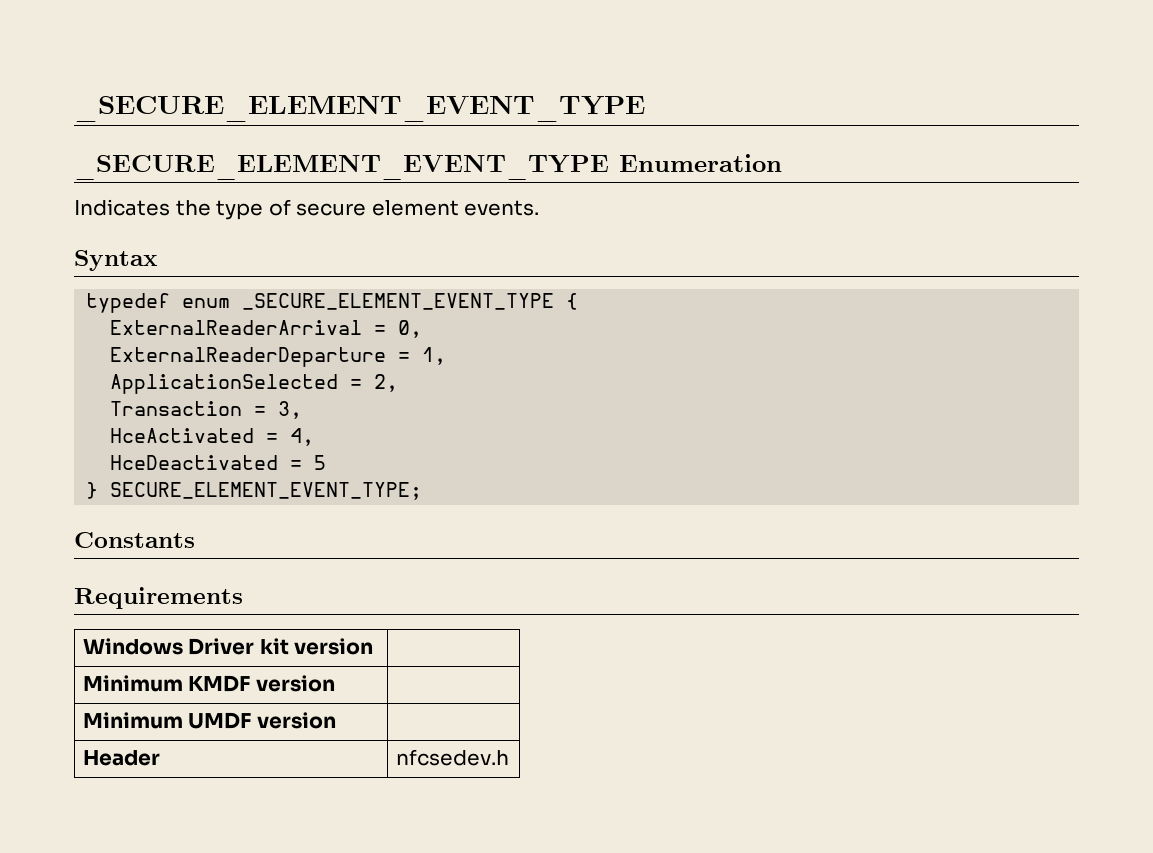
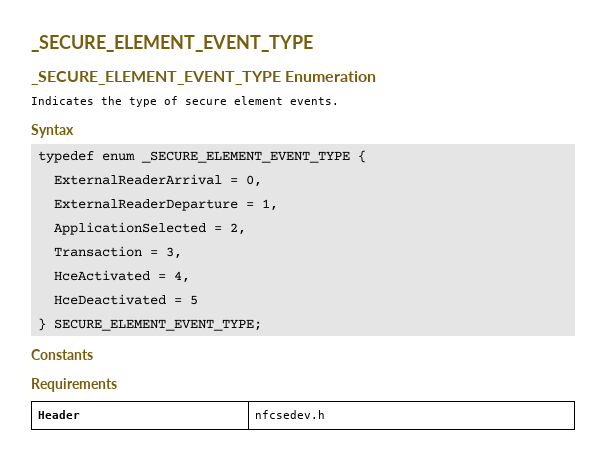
- Windows Driver kit version |
- Minimum KMDF version |
- Minimum UMDF version |

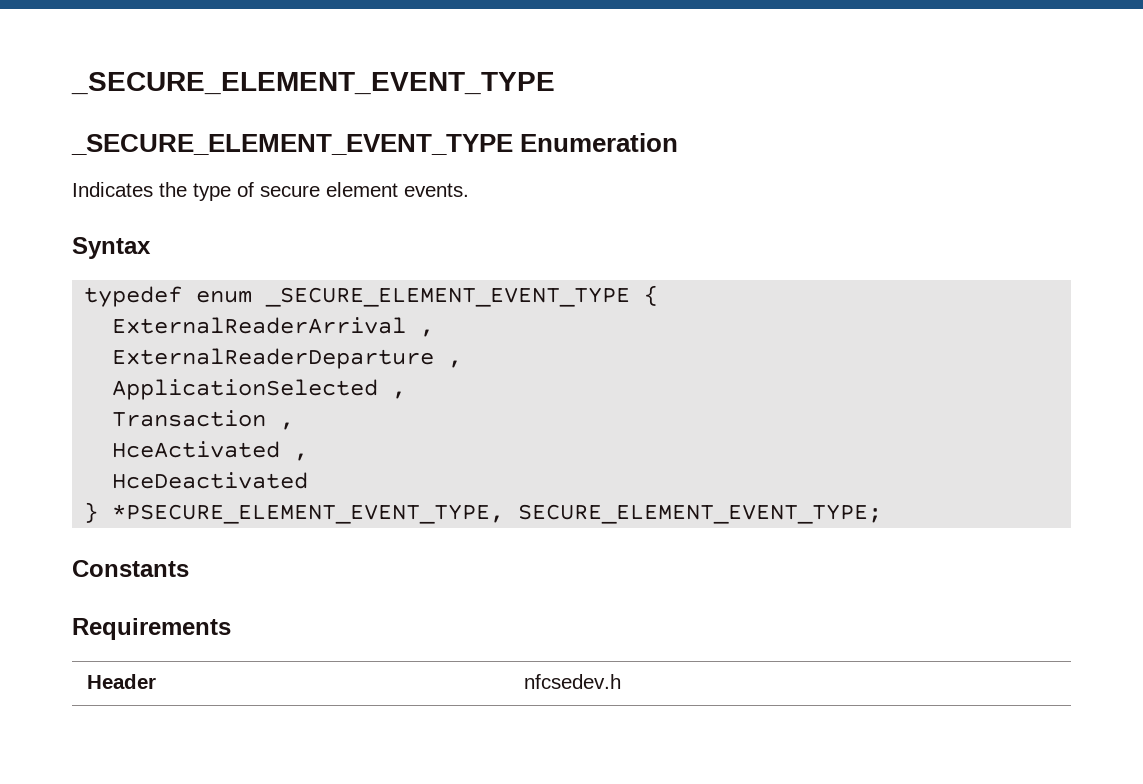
- ExternalReaderArrival = 0,
+ ExternalReaderArrival ,
- ExternalReaderDeparture = 1,
+ ExternalReaderDeparture ,
- ApplicationSelected = 2,
+ ApplicationSelected ,
- Transaction = 3,
+ Transaction ,
- HceActivated = 4,
+ HceActivated ,
- HceDeactivated = 5
+ HceDeactivated
- } SECURE_ELEMENT_EVENT_TYPE;
+ } *PSECURE_ELEMENT_EVENT_TYPE, SECURE_ELEMENT_EVENT_TYPE;

